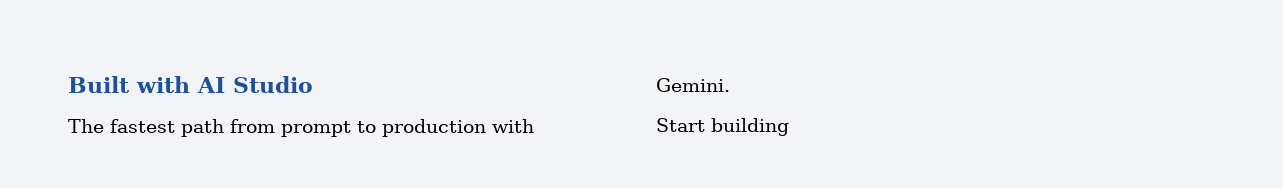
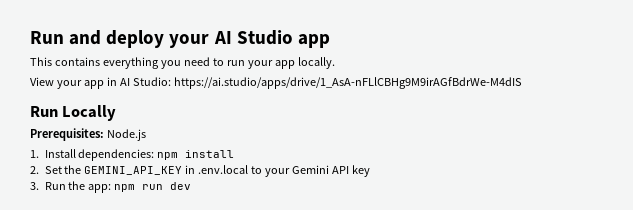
- Built with AI Studio
- The fastest path from prompt to production with Gemini.
- Start building
+ Run and deploy your AI Studio app
+ This contains everything you need to run your app locally.
+ View your app in AI Studio: https://ai.studio/apps/drive/1_AsA-nFLlCBHg9M9irAGfBdrWe-M4dIS
+ Run Locally
+ Prerequisites: Node.js
+ 1. Install dependencies: npm install
+ 2. Set the GEMINI_API_KEY in .env.local to your Gemini API key
+ 3. Run the app: npm run dev

